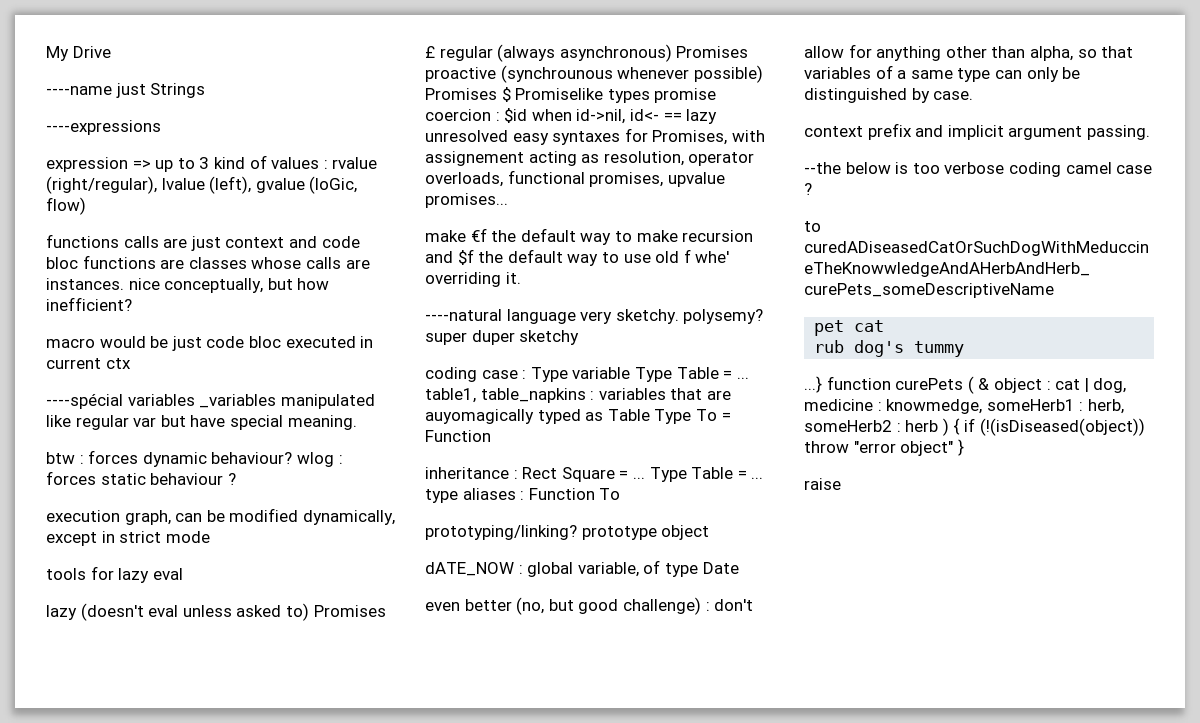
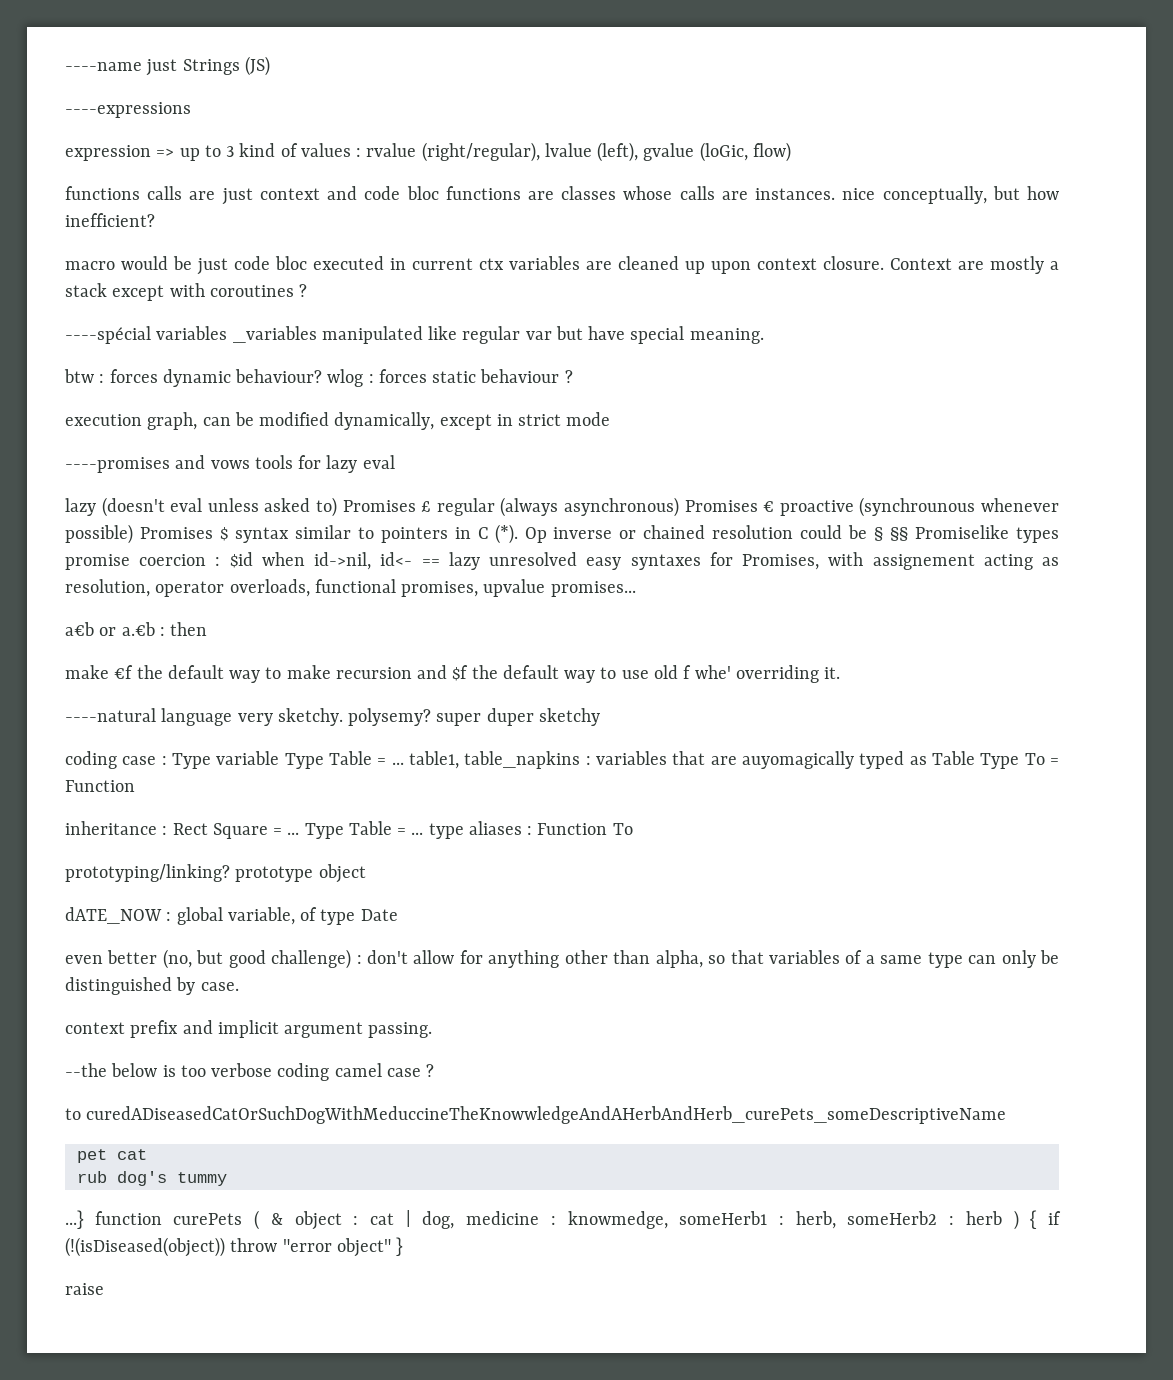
- My Drive
- ----name just Strings
+ ----name just Strings (JS)
- macro would be just code bloc executed in current ctx
+ macro would be just code bloc executed in current ctx variables are cleaned up upon context closure. Context are mostly a stack except with coroutines ?
- tools for lazy eval
+ ----promises and vows tools for lazy eval
- lazy (doesn't eval unless asked to) Promises £ regular (always asynchronous) Promises proactive (synchrounous whenever possible) Promises $ Promiselike types promise coercion : $id when id->nil, id<- == lazy unresolved easy syntaxes for Promises, with assignement acting as resolution, operator overloads, functional promises, upvalue promises...
+ lazy (doesn't eval unless asked to) Promises £ regular (always asynchronous) Promises € proactive (synchrounous whenever possible) Promises $ syntax similar to pointers in C (*). Op inverse or chained resolution could be § §§ Promiselike types promise coercion : $id when id->nil, id<- == lazy unresolved easy syntaxes for Promises, with assignement acting as resolution, operator overloads, functional promises, upvalue promises...
+ a€b or a.€b : then

